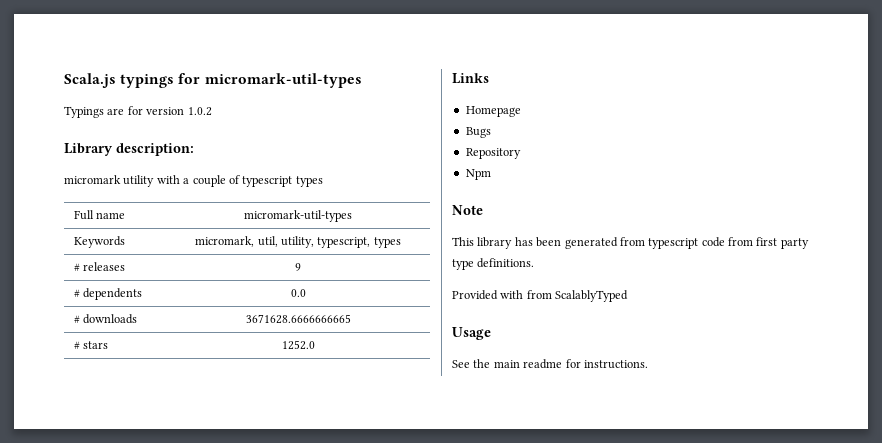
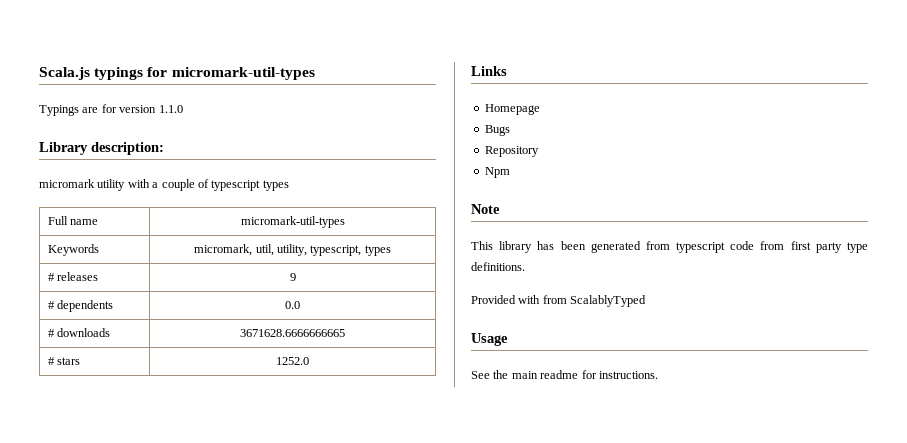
- Typings are for version 1.0.2
+ Typings are for version 1.1.0

